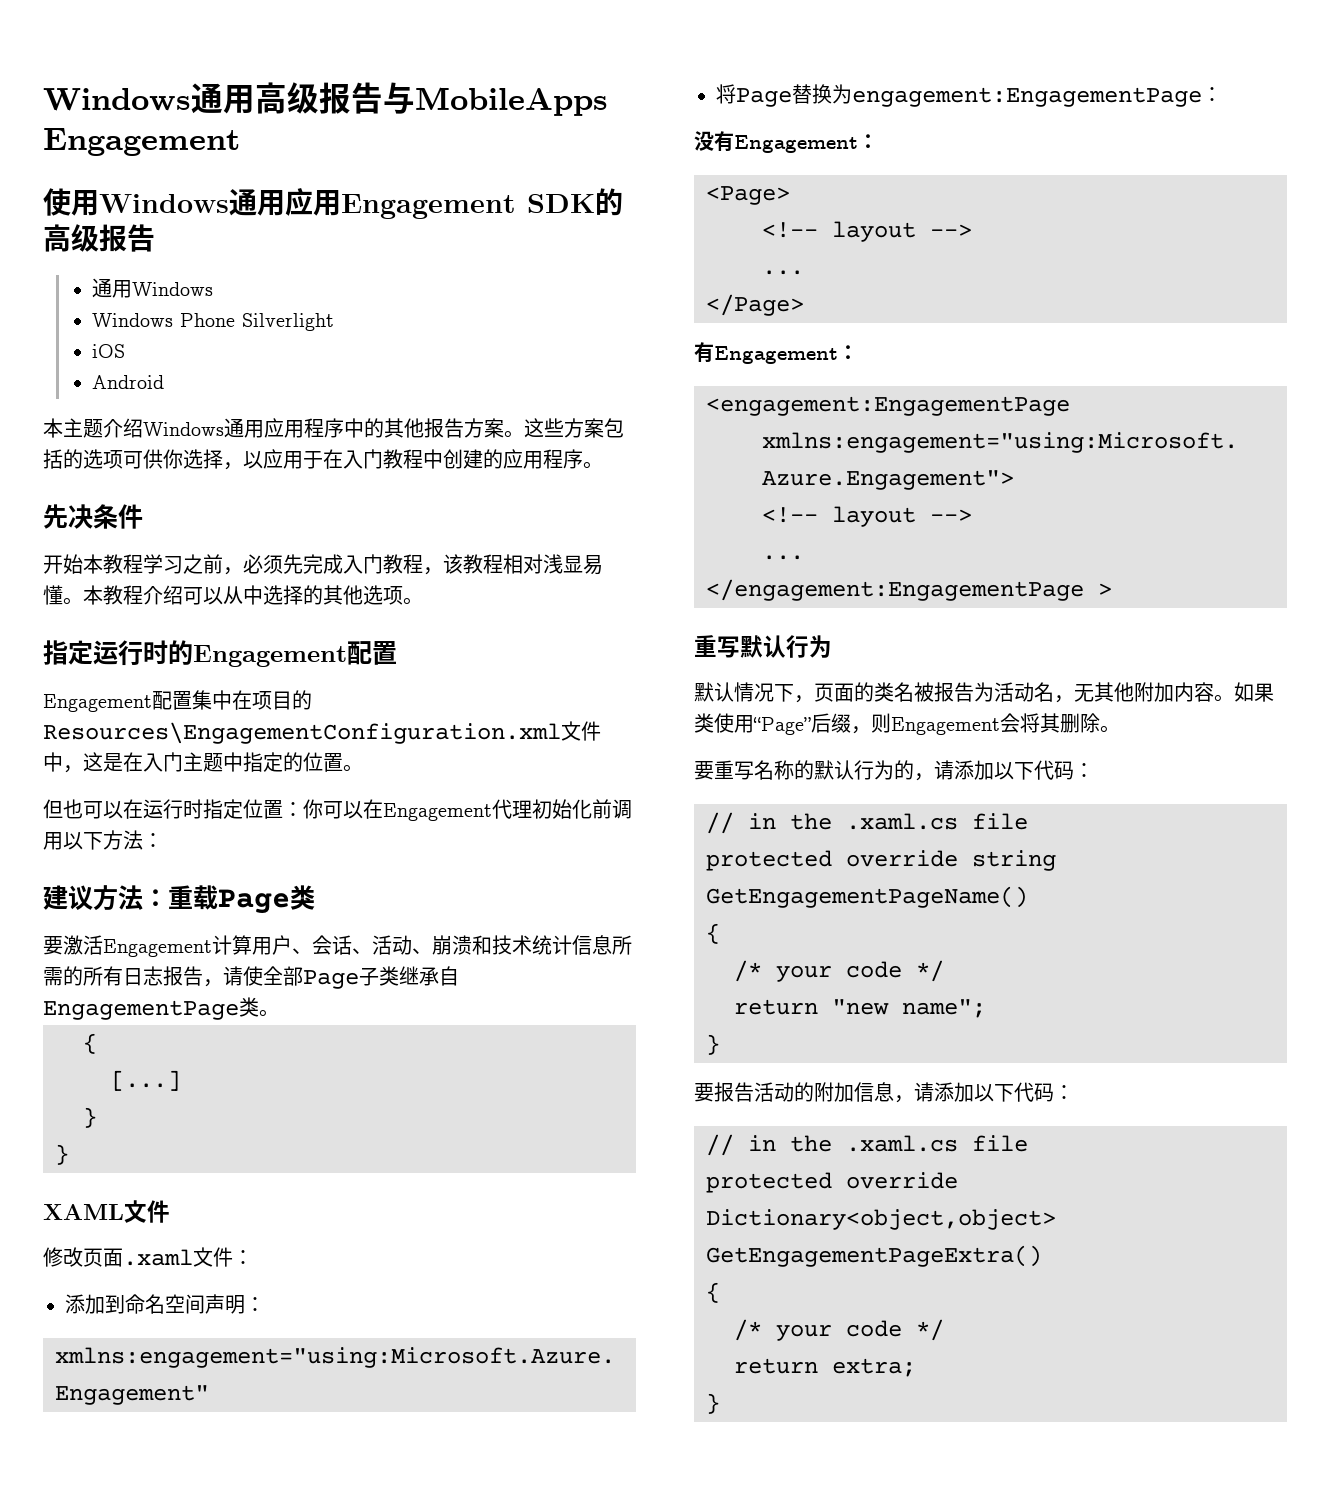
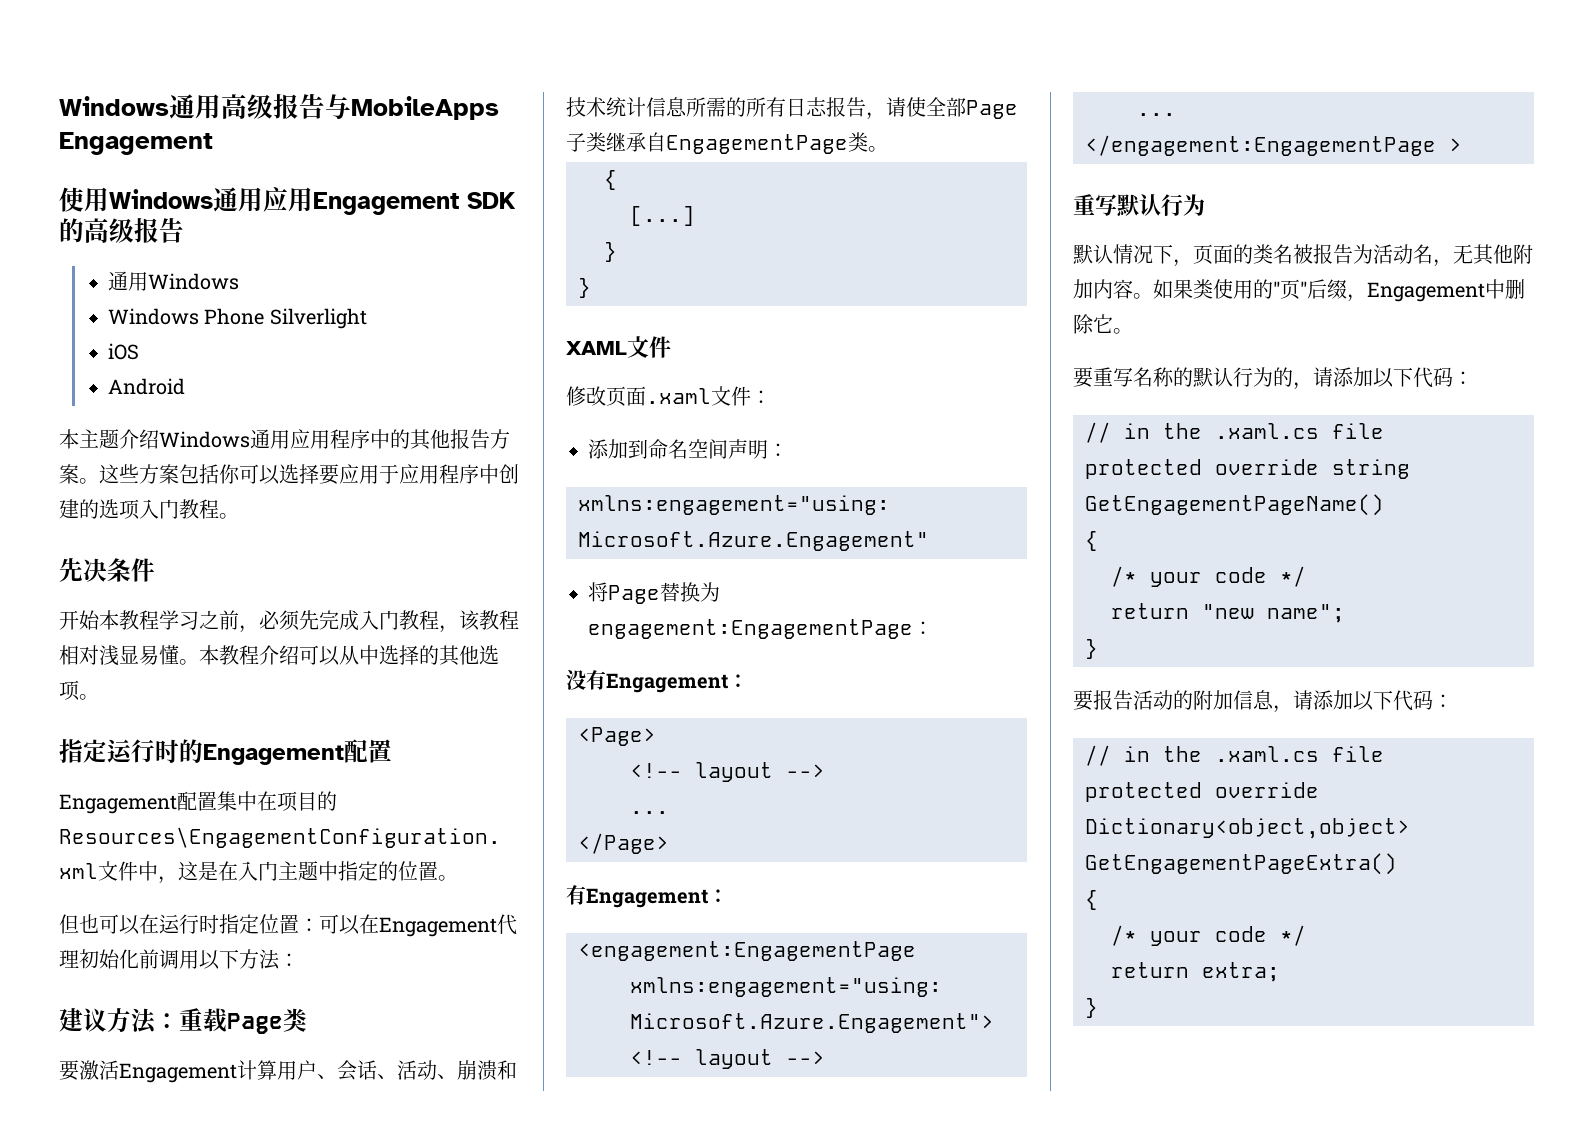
- 这些方案包括的选项可供你选择，以应用于在入门教程中创建的应用程序。
+ 这些方案包括你可以选择要应用于应用程序中创建的选项入门教程。
- 但也可以在运行时指定位置：你可以在Engagement代理初始化前调用以下方法：
+ 但也可以在运行时指定位置：可以在Engagement代理初始化前调用以下方法：
- 如果类使用“Page”后缀，则Engagement会将其删除。
+ 如果类使用的"页"后缀，Engagement中删除它。

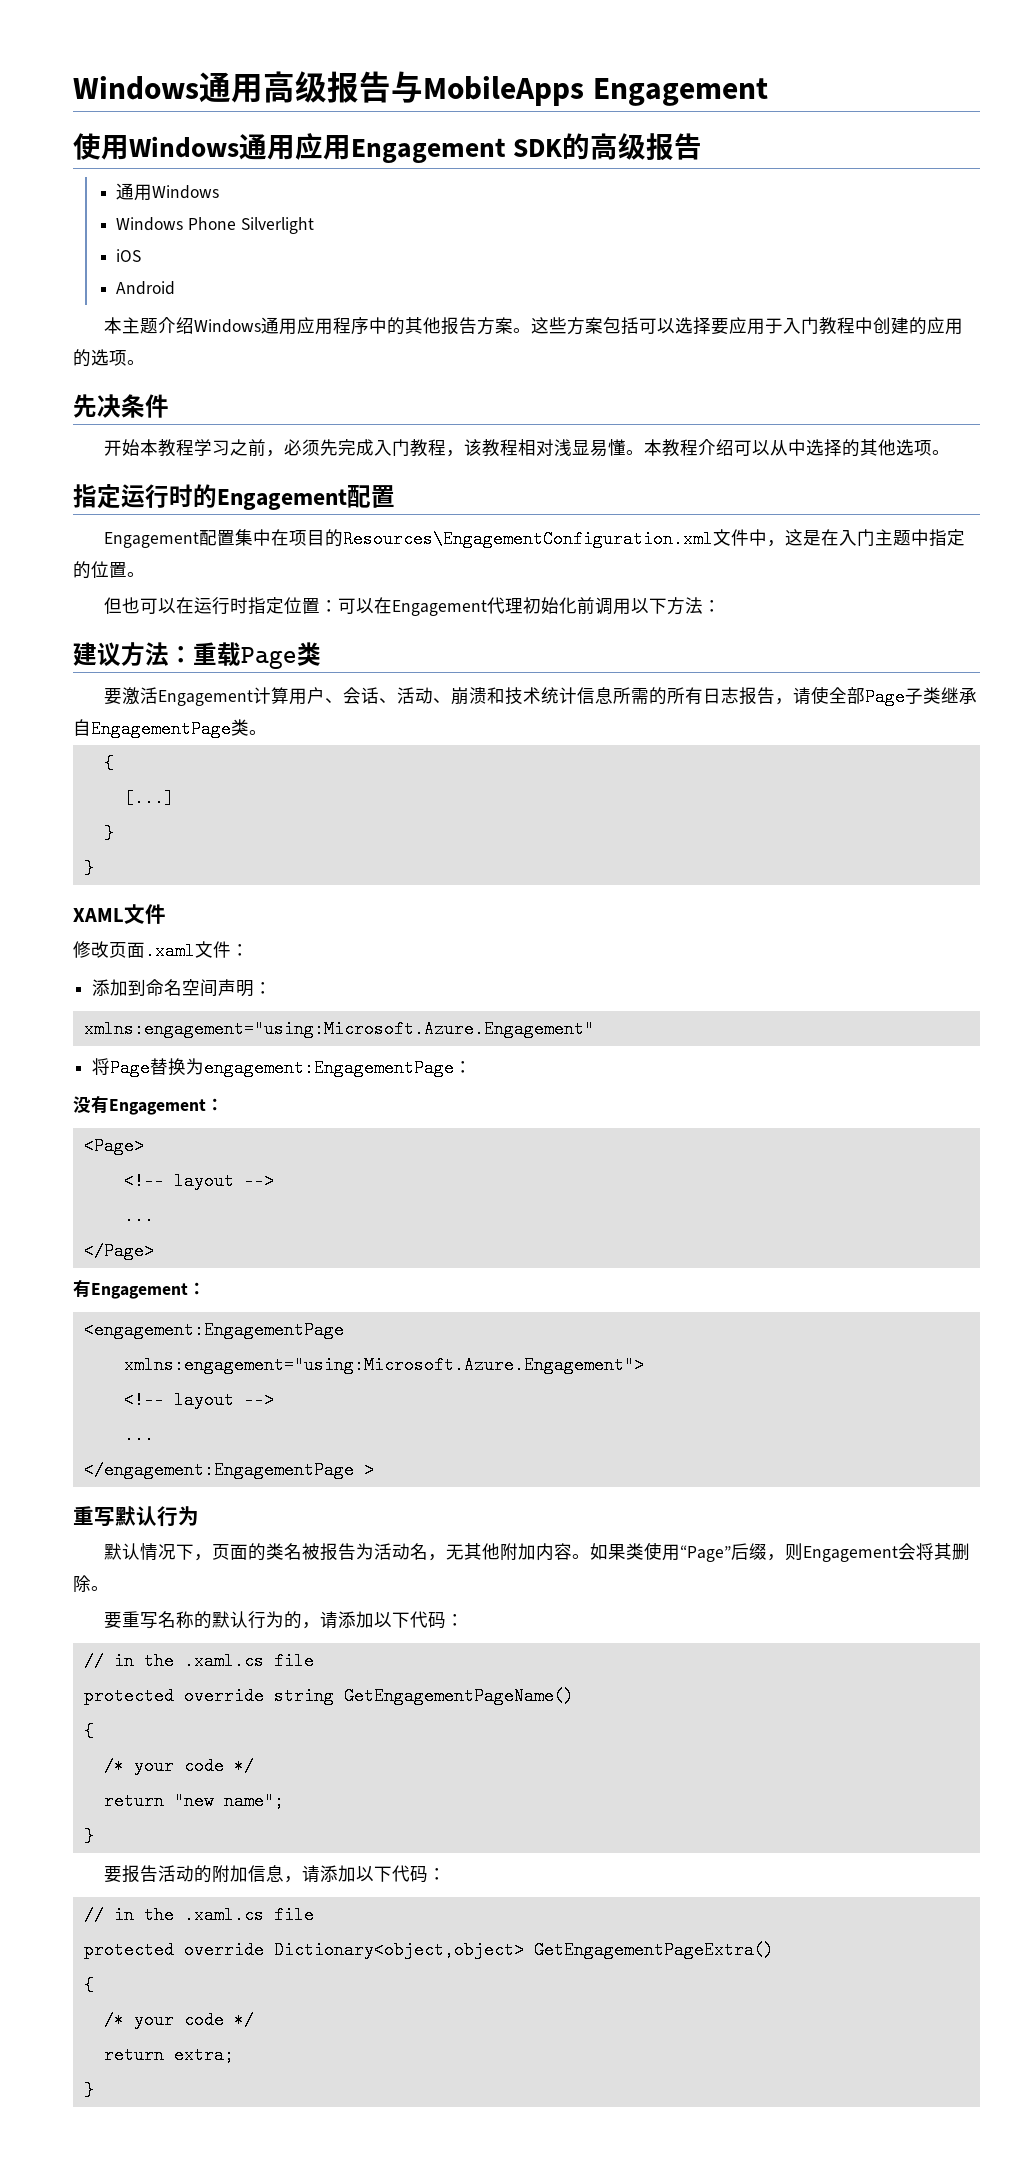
- 这些方案包括你可以选择要应用于应用程序中创建的选项入门教程。
+ 这些方案包括可以选择要应用于入门教程中创建的应用的选项。
- 如果类使用的"页"后缀，Engagement中删除它。
+ 如果类使用“Page”后缀，则Engagement会将其删除。

